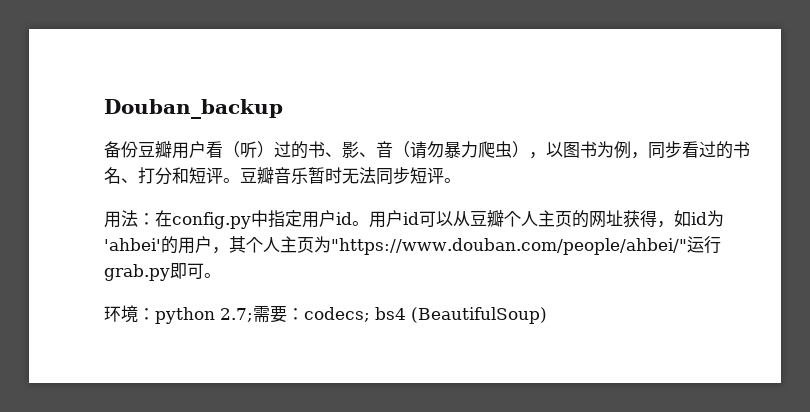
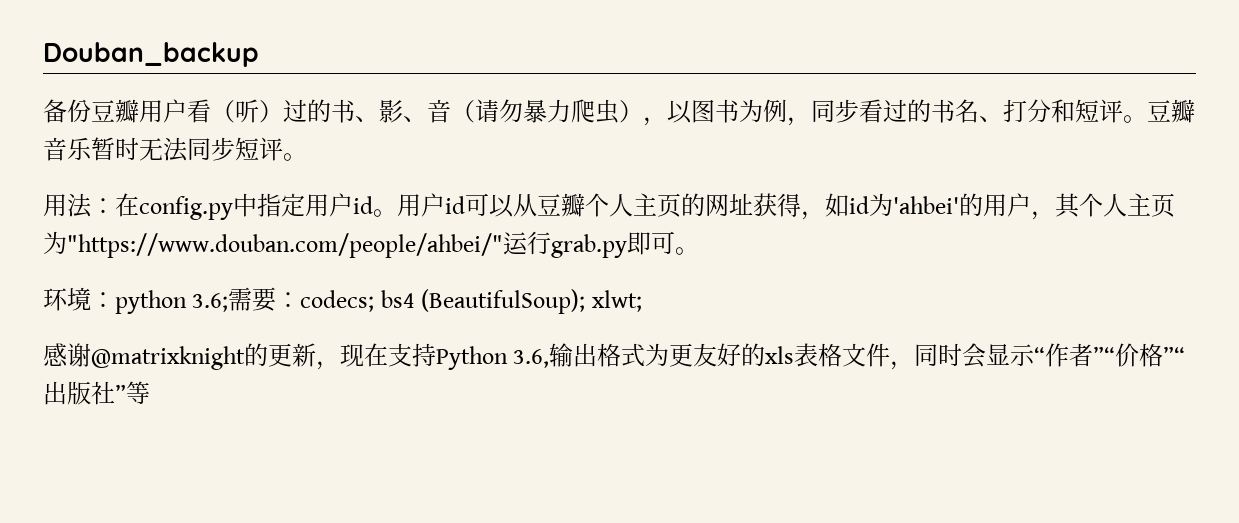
- 环境：python 2.7;需要：codecs; bs4 (BeautifulSoup)
+ 环境：python 3.6;需要：codecs; bs4 (BeautifulSoup); xlwt;
+ 感谢@matrixknight的更新，现在支持Python 3.6,输出格式为更友好的xls表格文件，同时会显示“作者”“价格”“出版社”等

